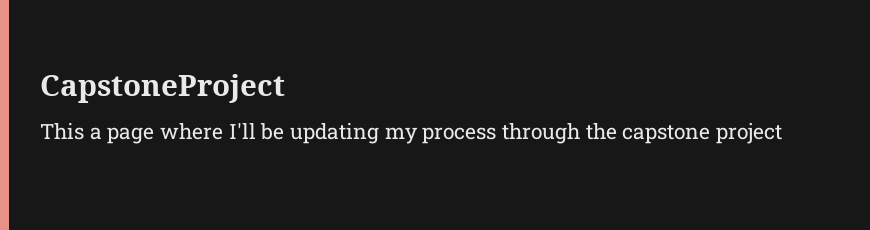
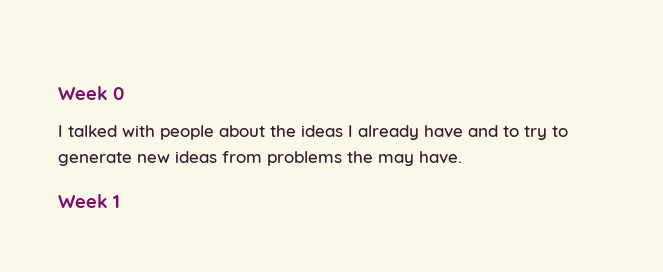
- CapstoneProject
- This a page where I'll be updating my process through the capstone project
+ Week 0
+ I talked with people about the ideas I already have and to try to generate new ideas from problems the may have.
+ Week 1

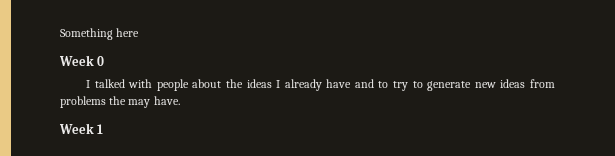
+ Something here

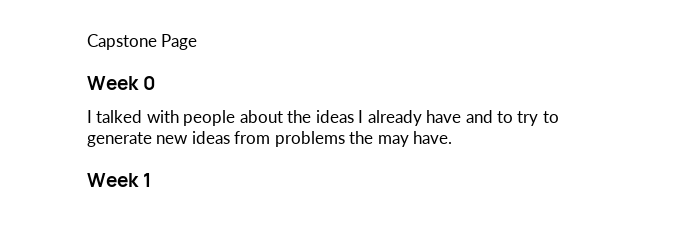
- Something here
+ Capstone Page

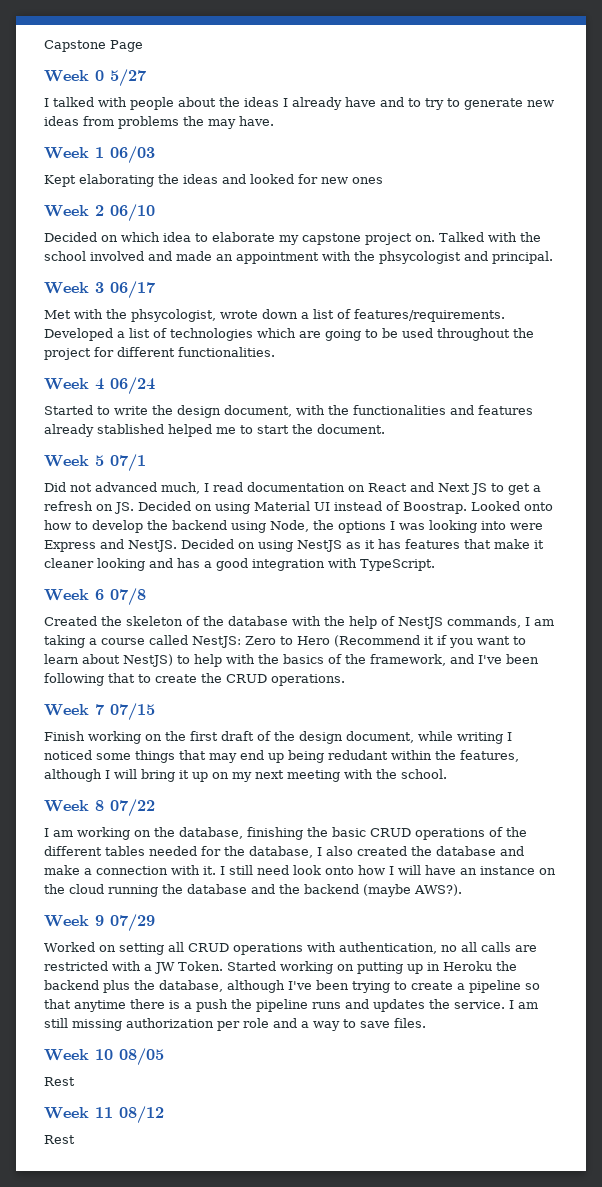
- Week 0
+ Week 0 5/27
- Week 1
+ Week 1 06/03
+ Kept elaborating the ideas and looked for new ones
+ Week 2 06/10
+ Decided on which idea to elaborate my capstone project on. Talked with the school involved and made an appointment with the phsycologist and principal.
+ Week 3 06/17
+ Met with the phsycologist, wrote down a list of features/requirements. Developed a list of technologies which are going to be used throughout the project for different functionalities.
+ Week 4 06/24
+ Started to write the design document, with the functionalities and features already stablished helped me to start the document.
+ Week 5 07/1
+ Did not advanced much, I read documentation on React and Next JS to get a refresh on JS. Decided on using Material UI instead of Boostrap. Looked onto how to develop the backend using Node, the options I was looking into were Express and NestJS. Decided on using NestJS as it has features that make it cleaner looking and has a good integration with TypeScript.
+ Week 6 07/8
+ Created the skeleton of the database with the help of NestJS commands, I am taking a course called NestJS: Zero to Hero (Recommend it if you want to learn about NestJS) to help with the basics of the framework, and I've been following that to create the CRUD operations.
+ Week 7 07/15
+ Finish working on the first draft of the design document, while writing I noticed some things that may end up being redudant within the features, although I will bring it up on my next meeting with the school.
+ Week 8 07/22
+ I am working on the database, finishing the basic CRUD operations of the different tables needed for the database, I also created the database and make a connection with it. I still need look onto how I will have an instance on the cloud running the database and the backend (maybe AWS?).
+ Week 9 07/29
+ Worked on setting all CRUD operations with authentication, no all calls are restricted with a JW Token. Started working on putting up in Heroku the backend plus the database, although I've been trying to create a pipeline so that anytime there is a push the pipeline runs and updates the service. I am still missing authorization per role and a way to save files.
+ Week 10 08/05
+ Rest
+ Week 11 08/12
+ Rest

